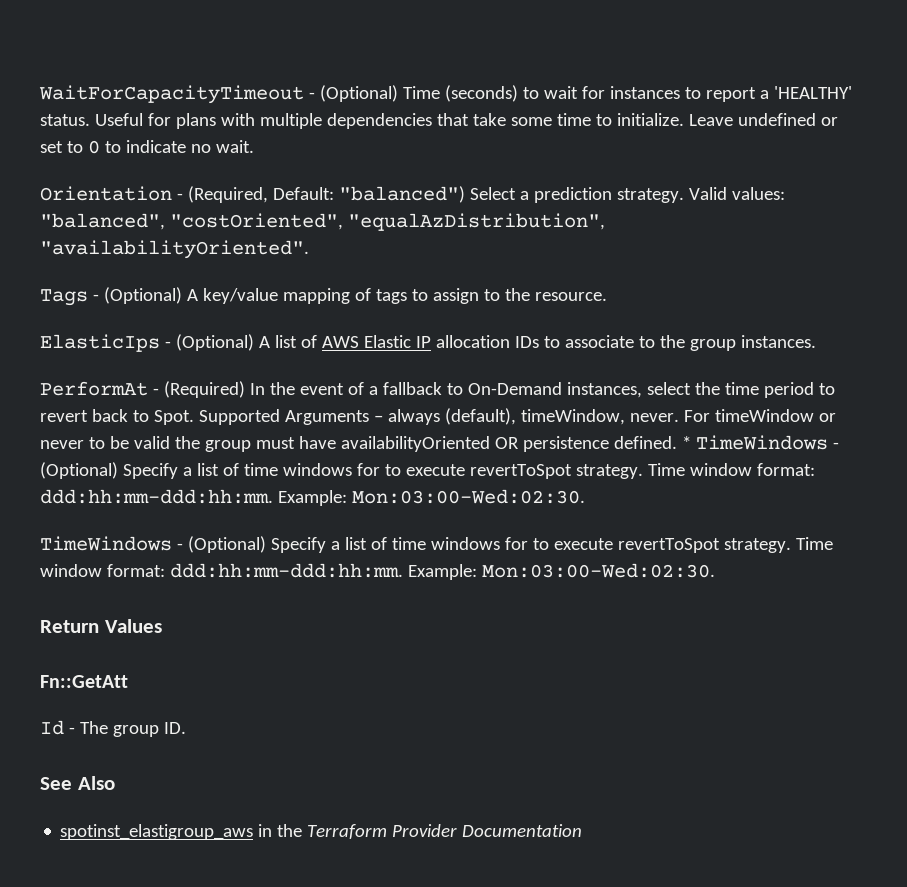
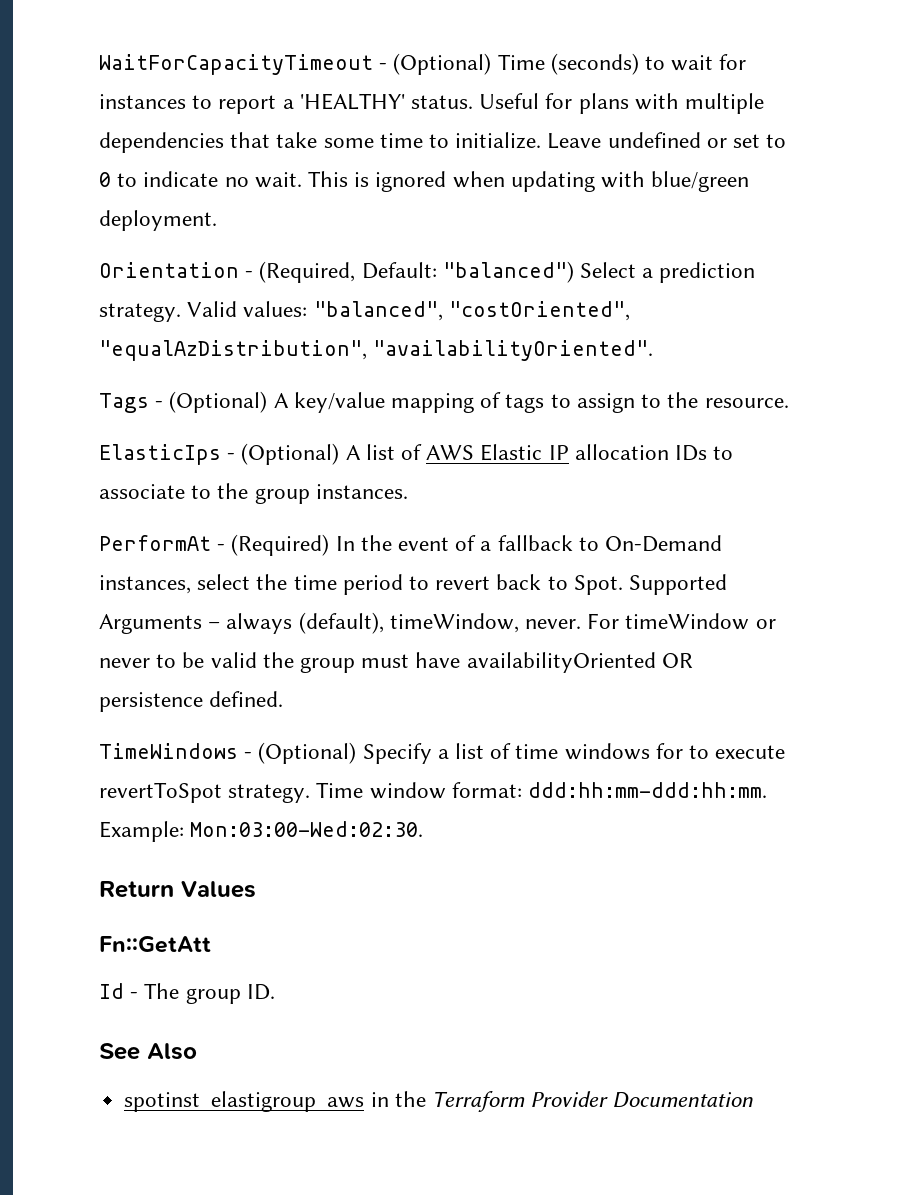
+ This is ignored when updating with blue/green deployment.
- * TimeWindows - (Optional) Specify a list of time windows for to execute revertToSpot strategy. Time window format: ddd:hh:mm-ddd:hh:mm. Example: Mon:03:00-Wed:02:30.

